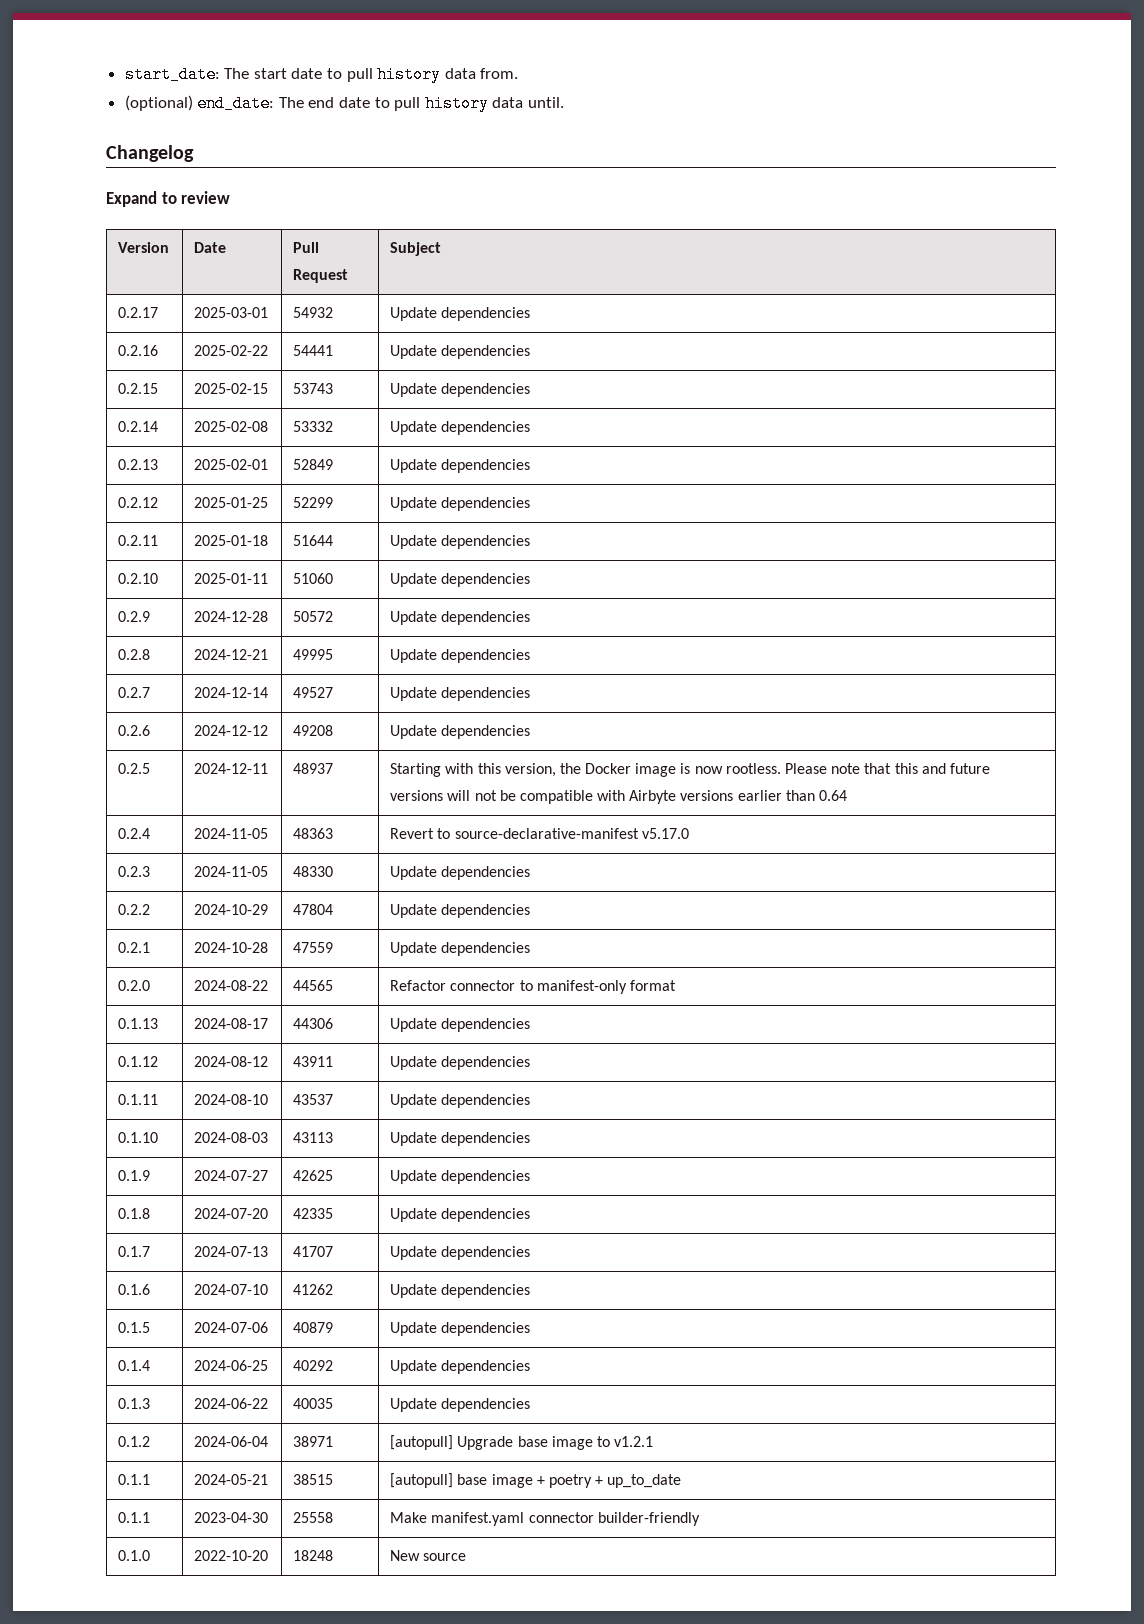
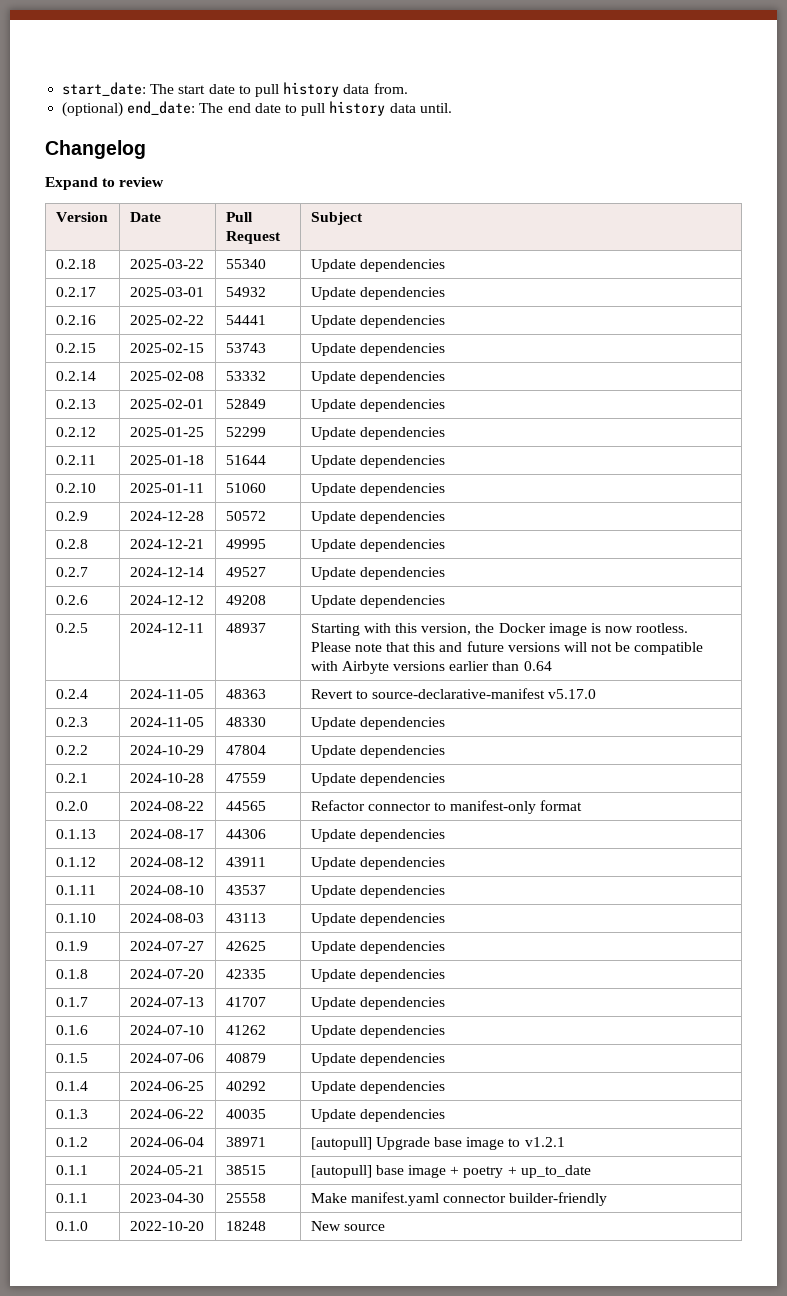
+ 0.2.18 | 2025-03-22 | 55340 | Update dependencies

